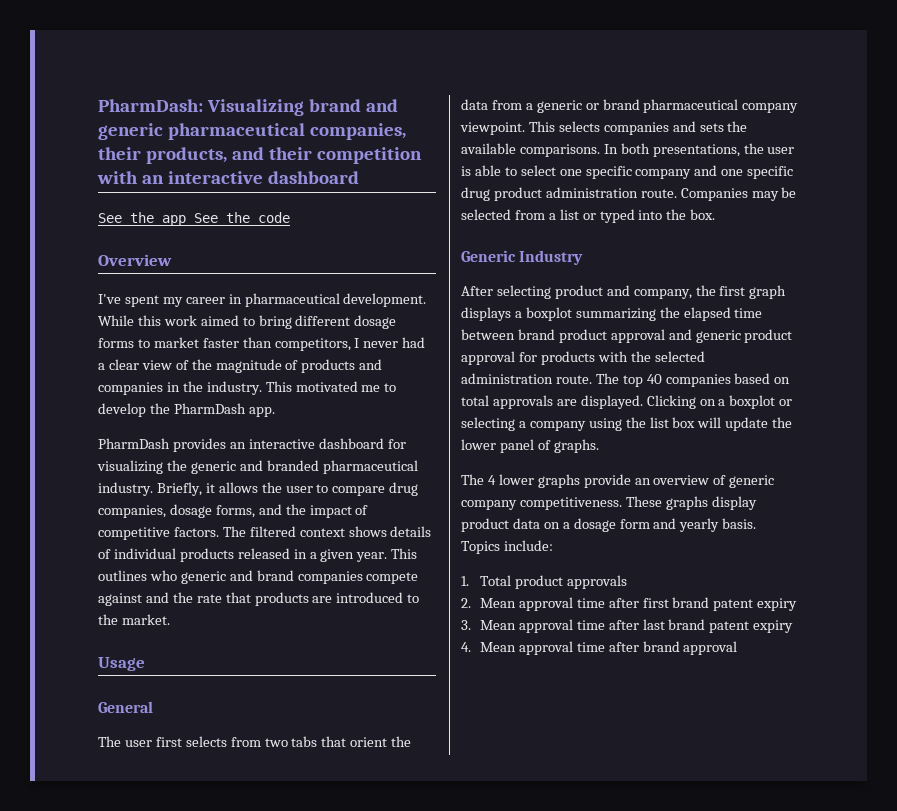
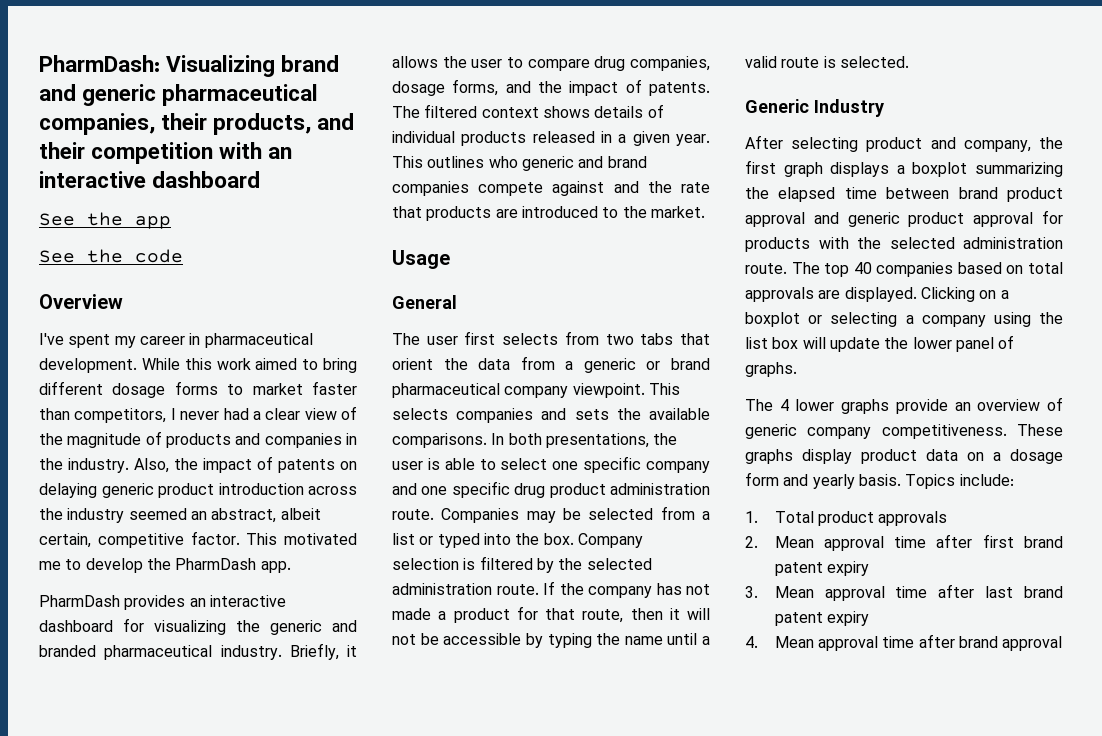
- See the app See the code
+ See the app
+ See the code
+ Also, the impact of patents on delaying generic product introduction across the industry seemed an abstract, albeit certain, competitive factor.
- Briefly, it allows the user to compare drug companies, dosage forms, and the impact of competitive factors.
+ Briefly, it allows the user to compare drug companies, dosage forms, and the impact of patents.
+ Company selection is filtered by the selected administration route. If the company has not made a product for that route, then it will not be accessible by typing the name until a valid route is selected.

